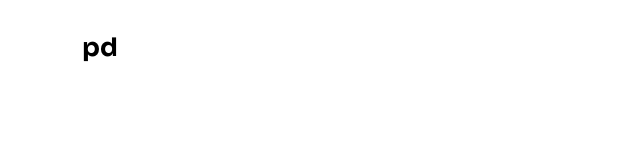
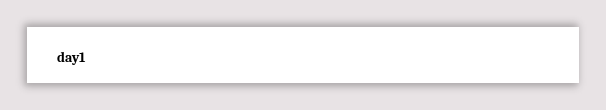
- pd
+ day1

